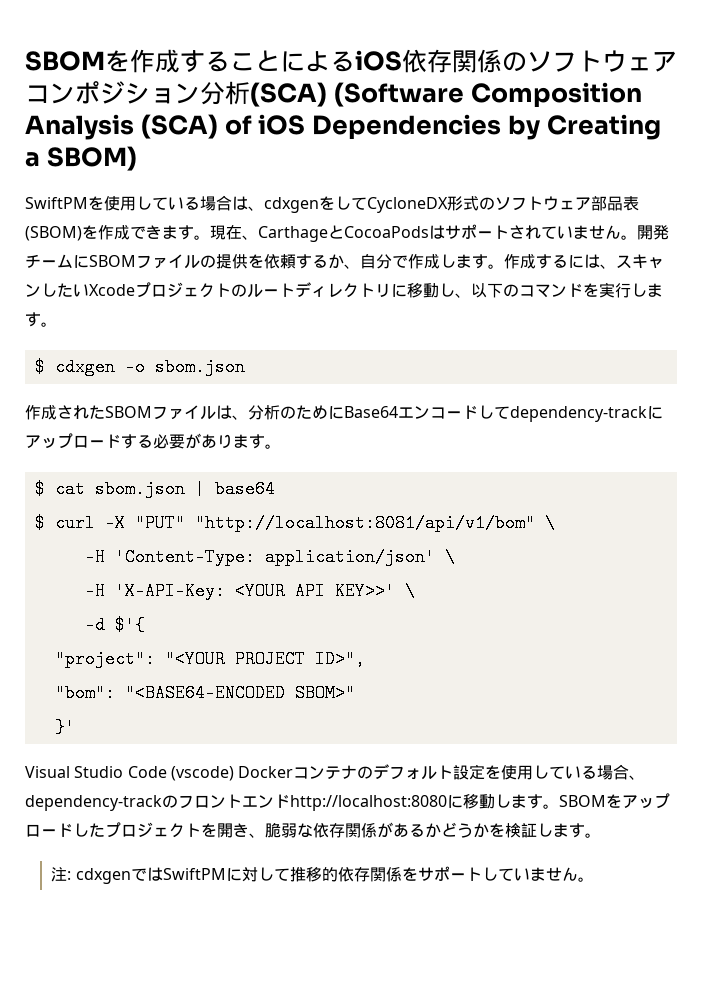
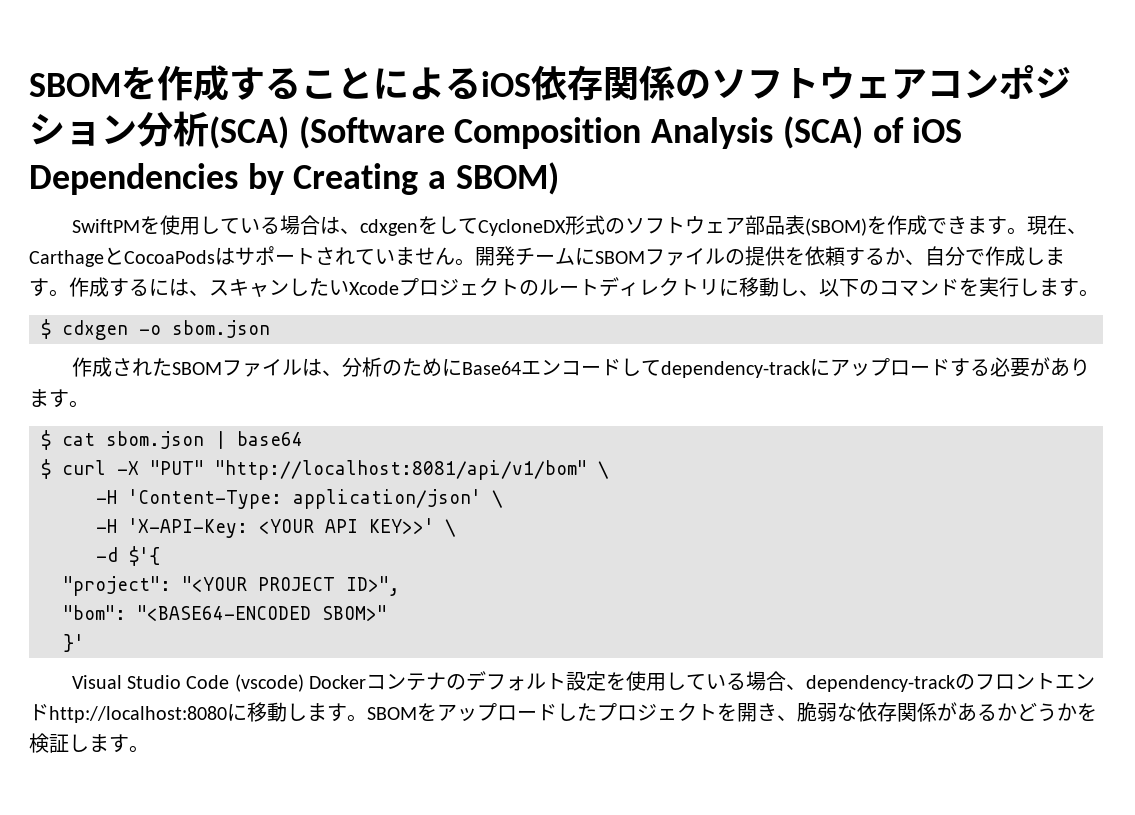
- 注: cdxgenではSwiftPMに対して推移的依存関係をサポートしていません。

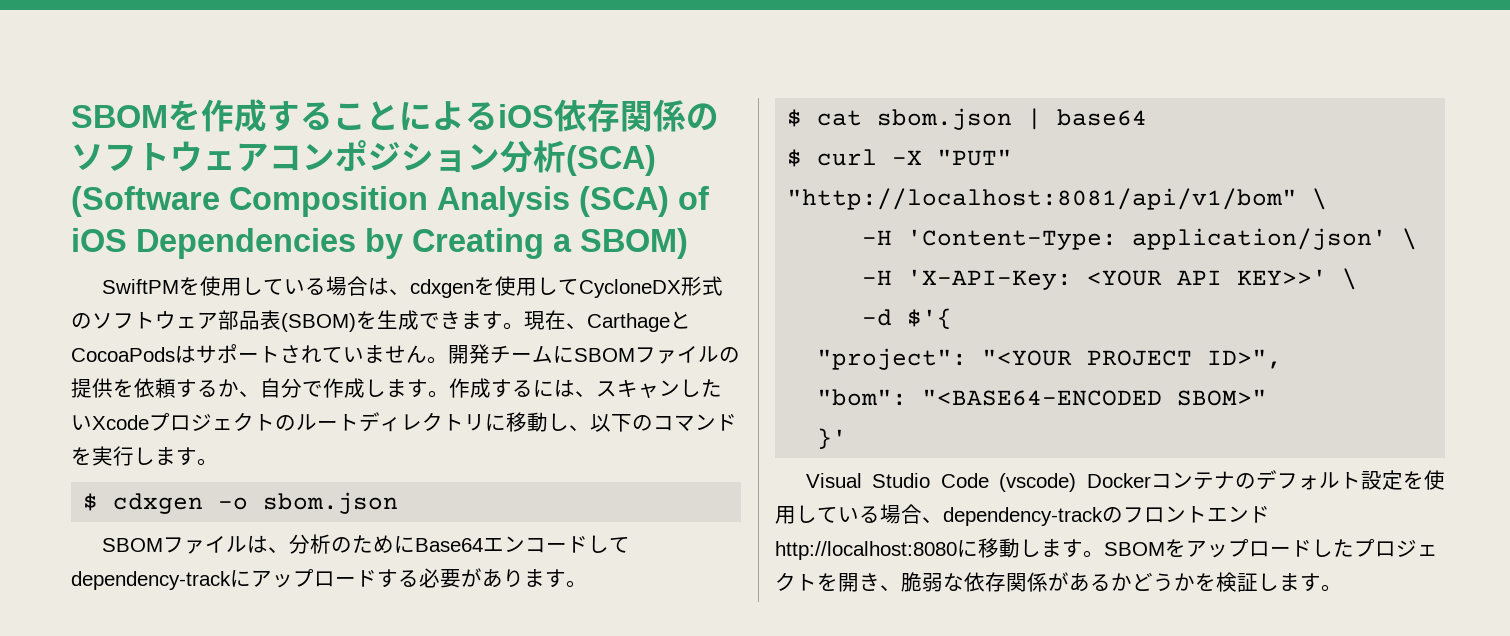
- SwiftPMを使用している場合は、cdxgenをしてCycloneDX形式のソフトウェア部品表(SBOM)を作成できます。
+ SwiftPMを使用している場合は、cdxgenを使用してCycloneDX形式のソフトウェア部品表(SBOM)を生成できます。
- 作成されたSBOMファイルは、分析のためにBase64エンコードしてdependency-trackにアップロードする必要があります。
+ SBOMファイルは、分析のためにBase64エンコードしてdependency-trackにアップロードする必要があります。

